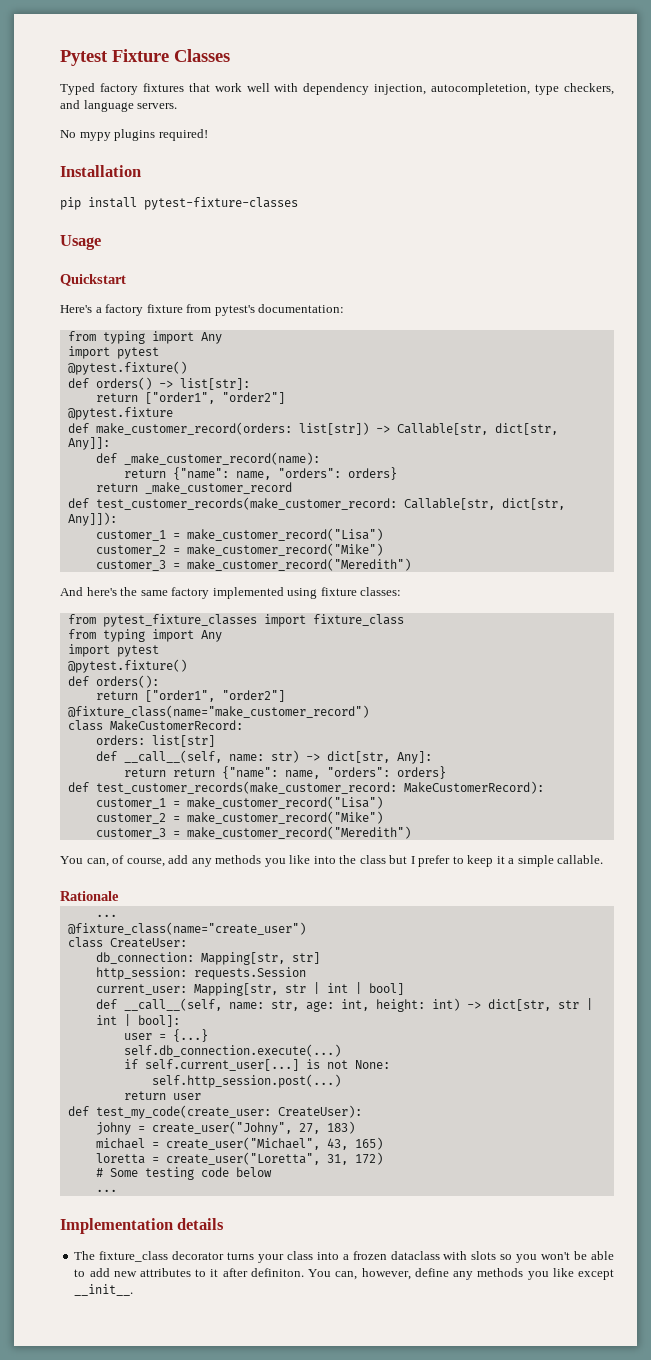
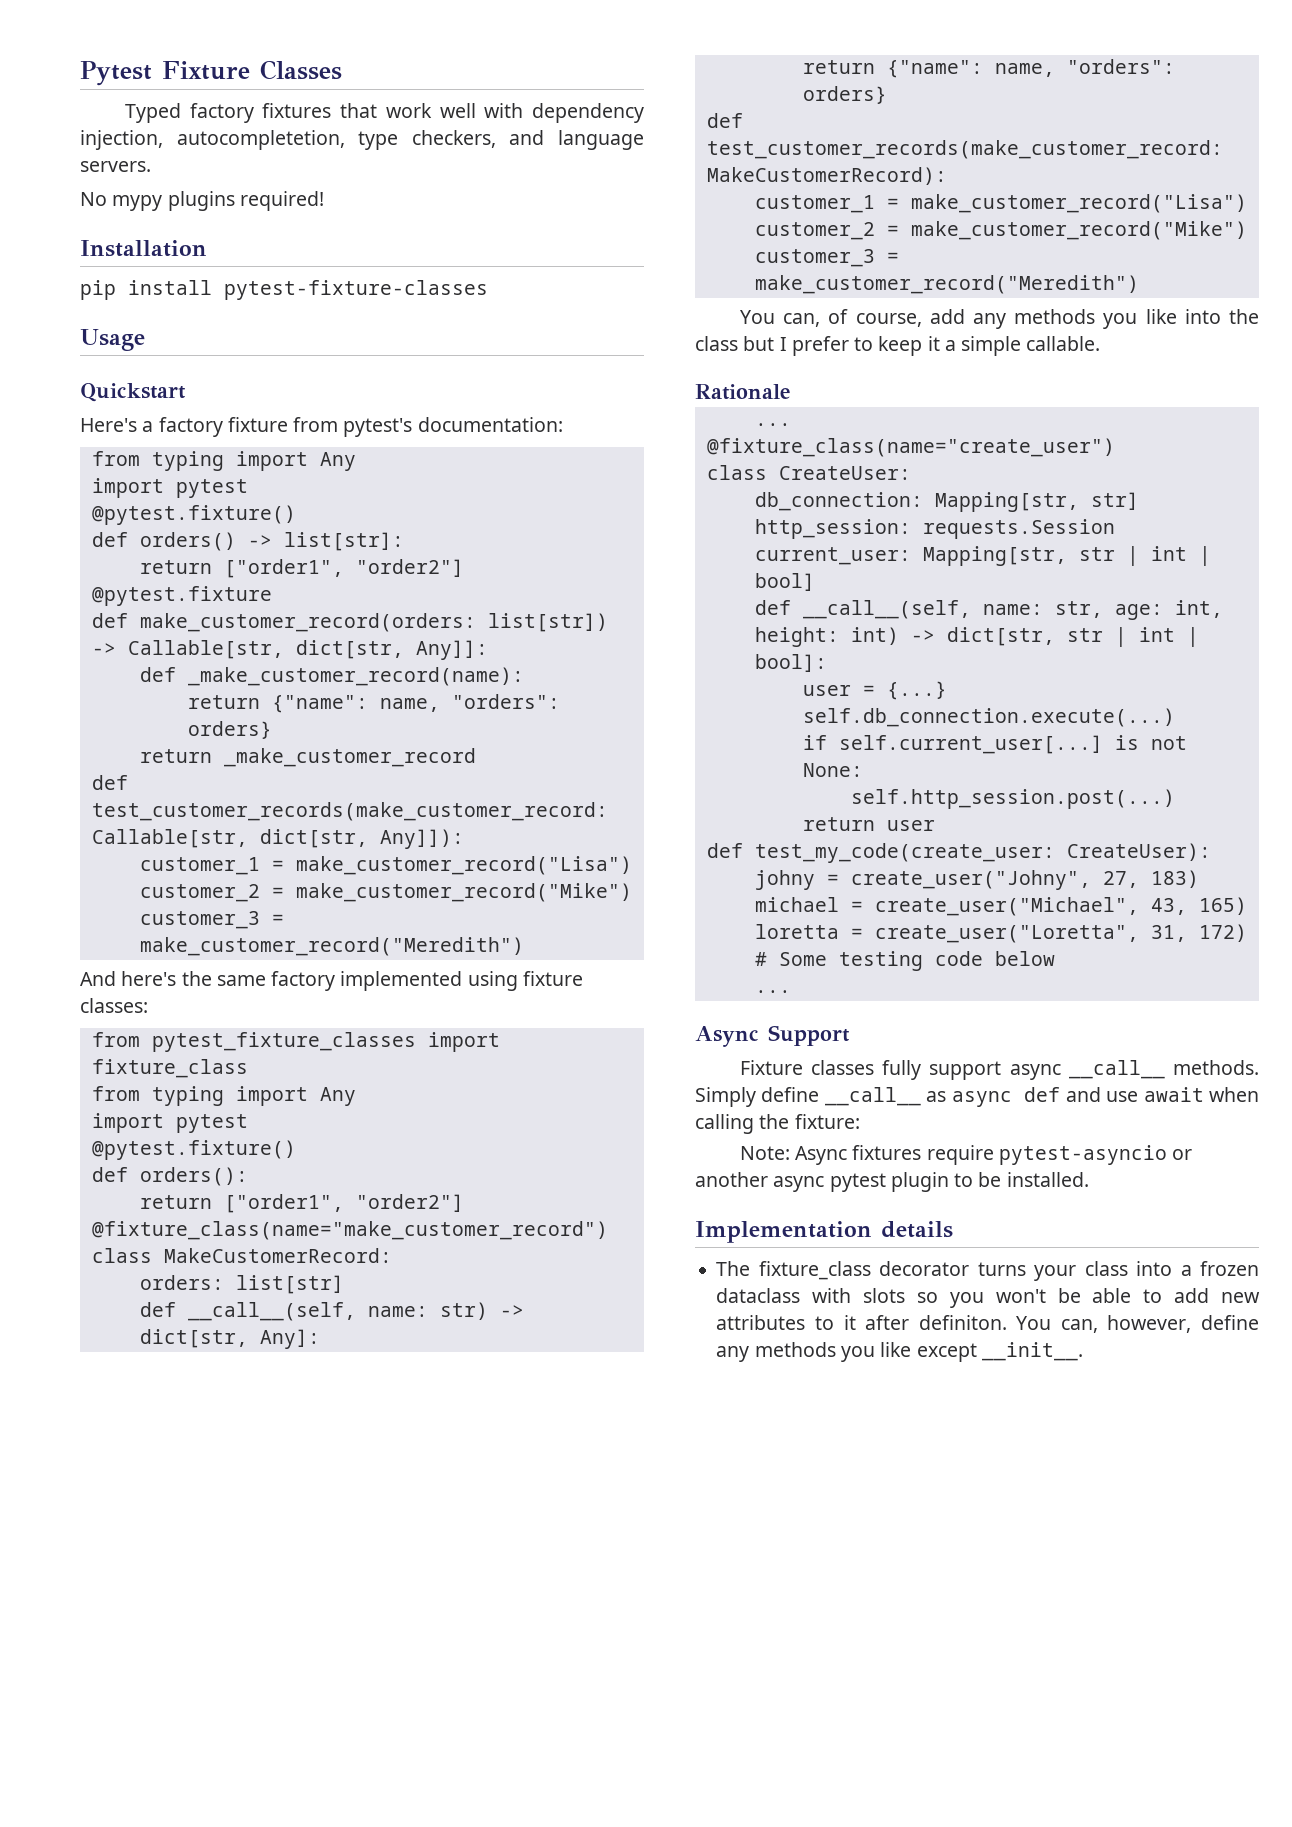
  def __call__(self, name: str) -> dict[str, Any]:
- return return {"name": name, "orders": orders}
+ return {"name": name, "orders": orders}
+ Async Support
+ Fixture classes fully support async __call__ methods. Simply define __call__ as async def and use await when calling the fixture:
+ Note: Async fixtures require pytest-asyncio or another async pytest plugin to be installed.

